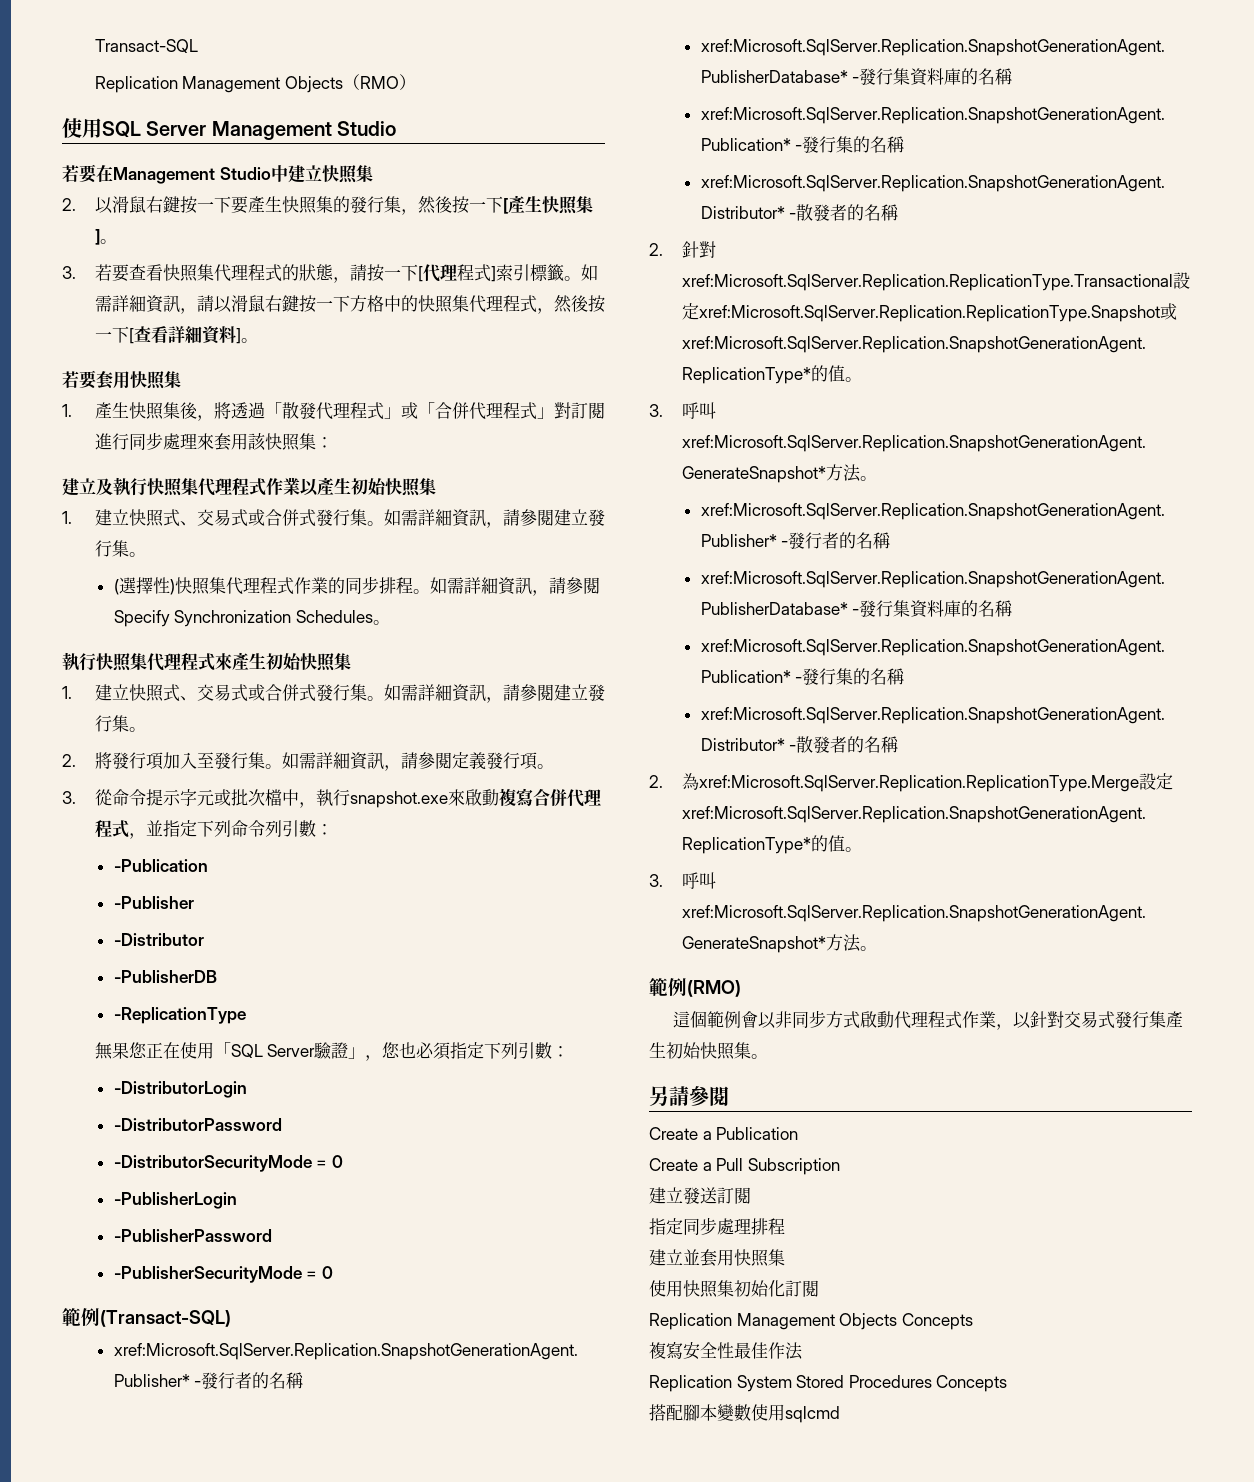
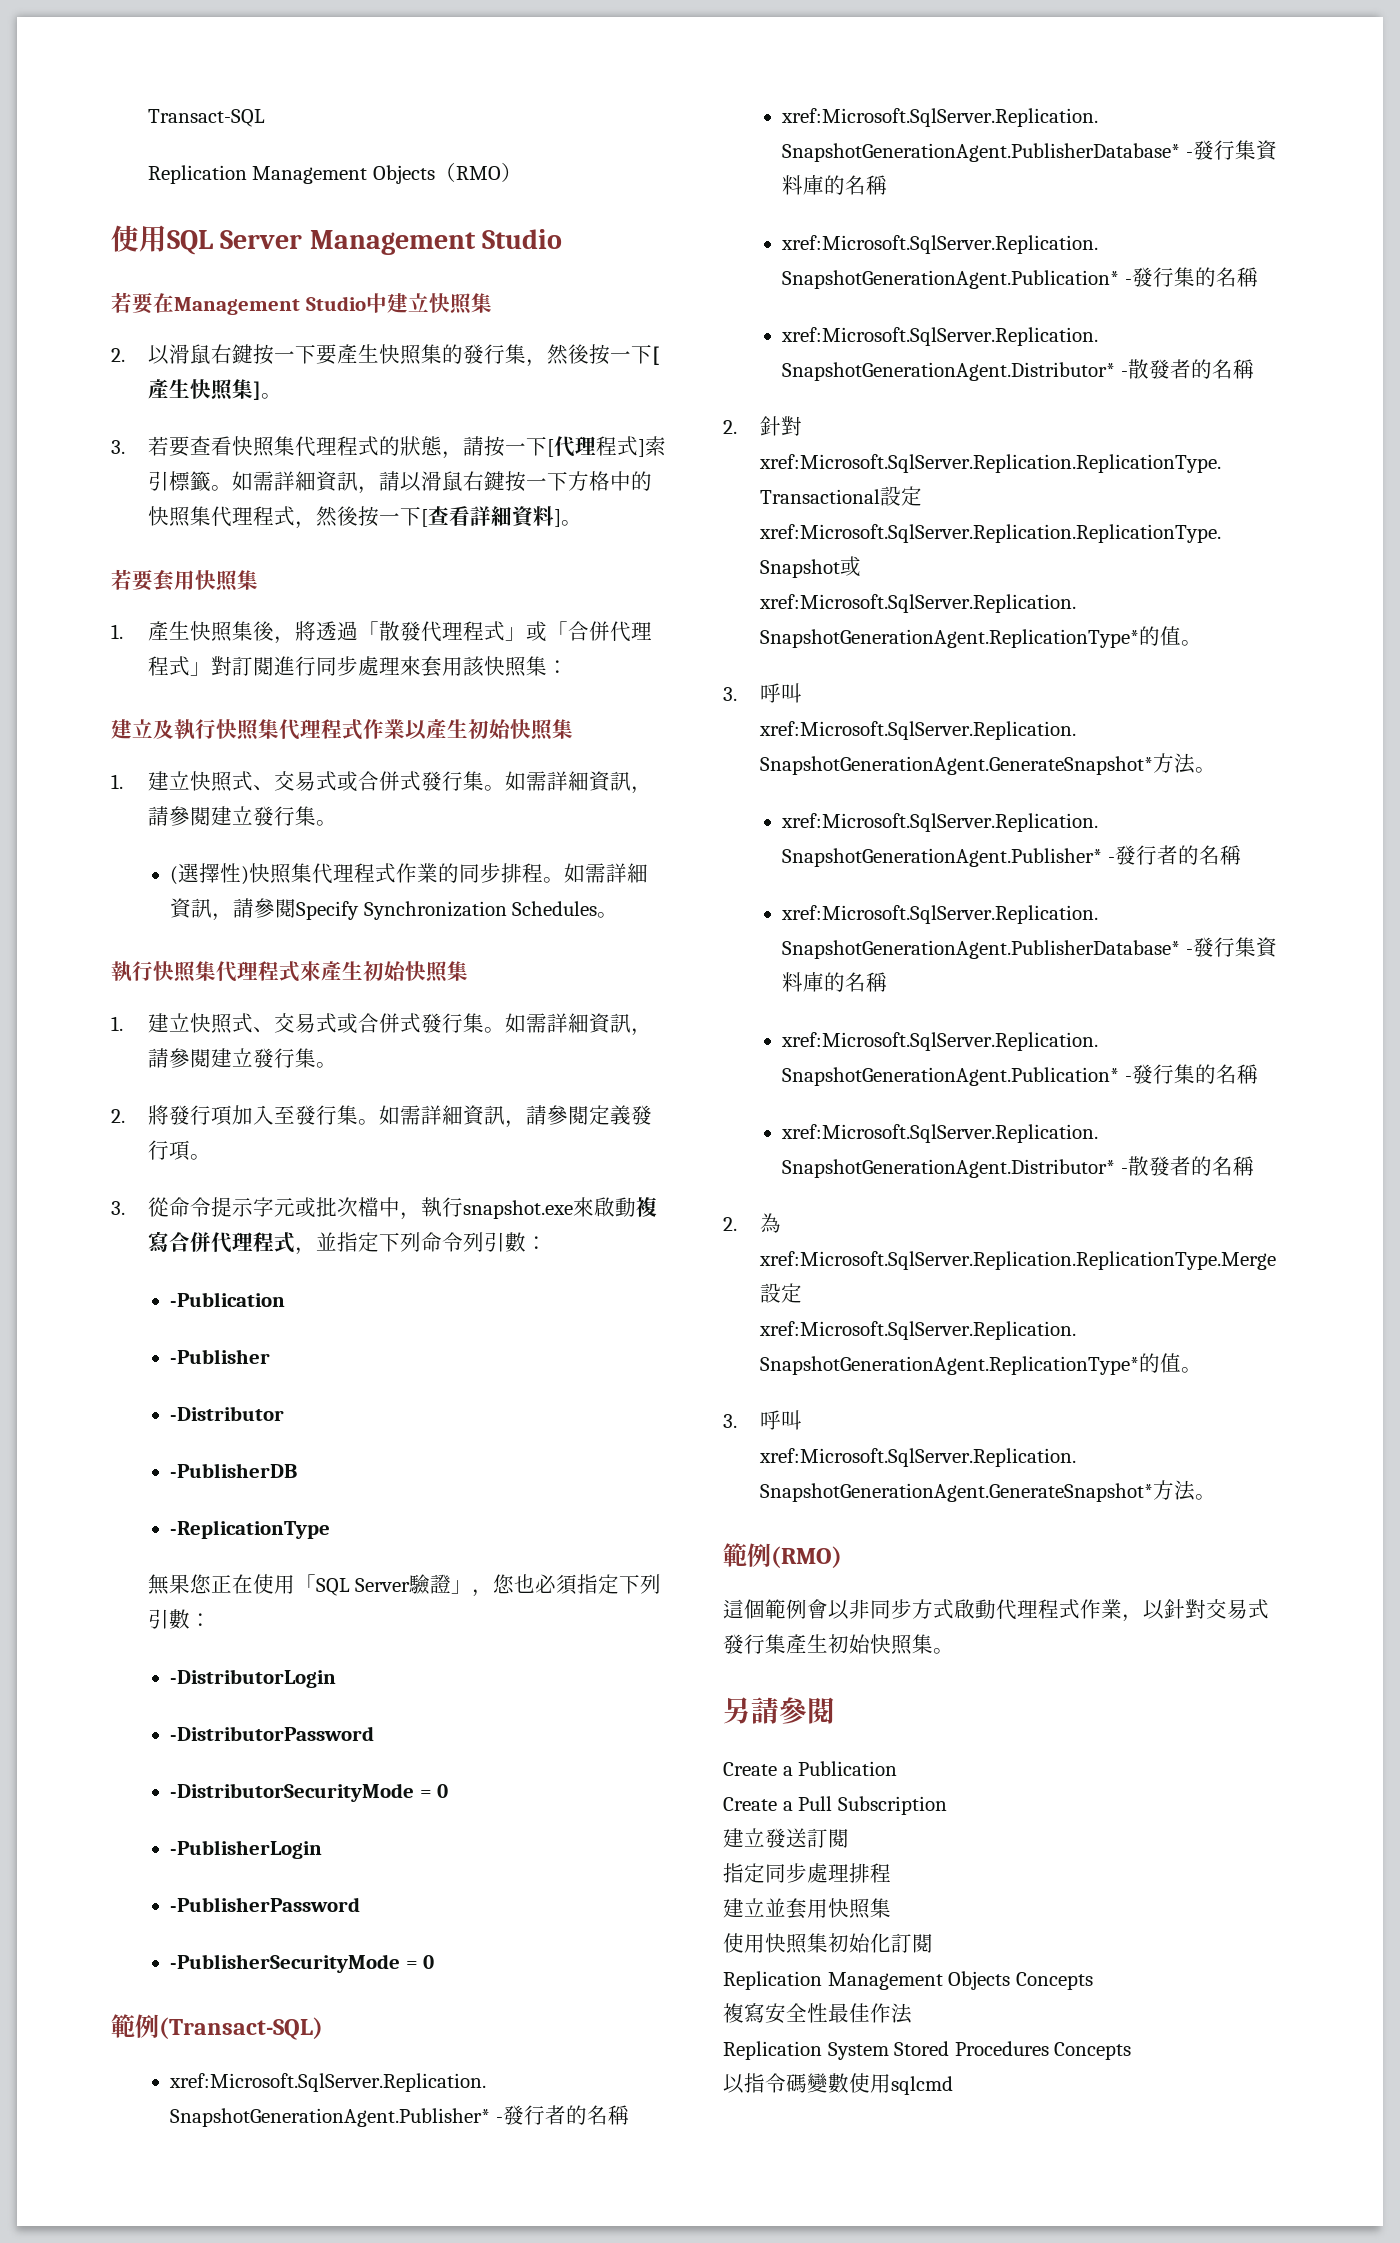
- 搭配腳本變數使用sqlcmd
+ 以指令碼變數使用sqlcmd

